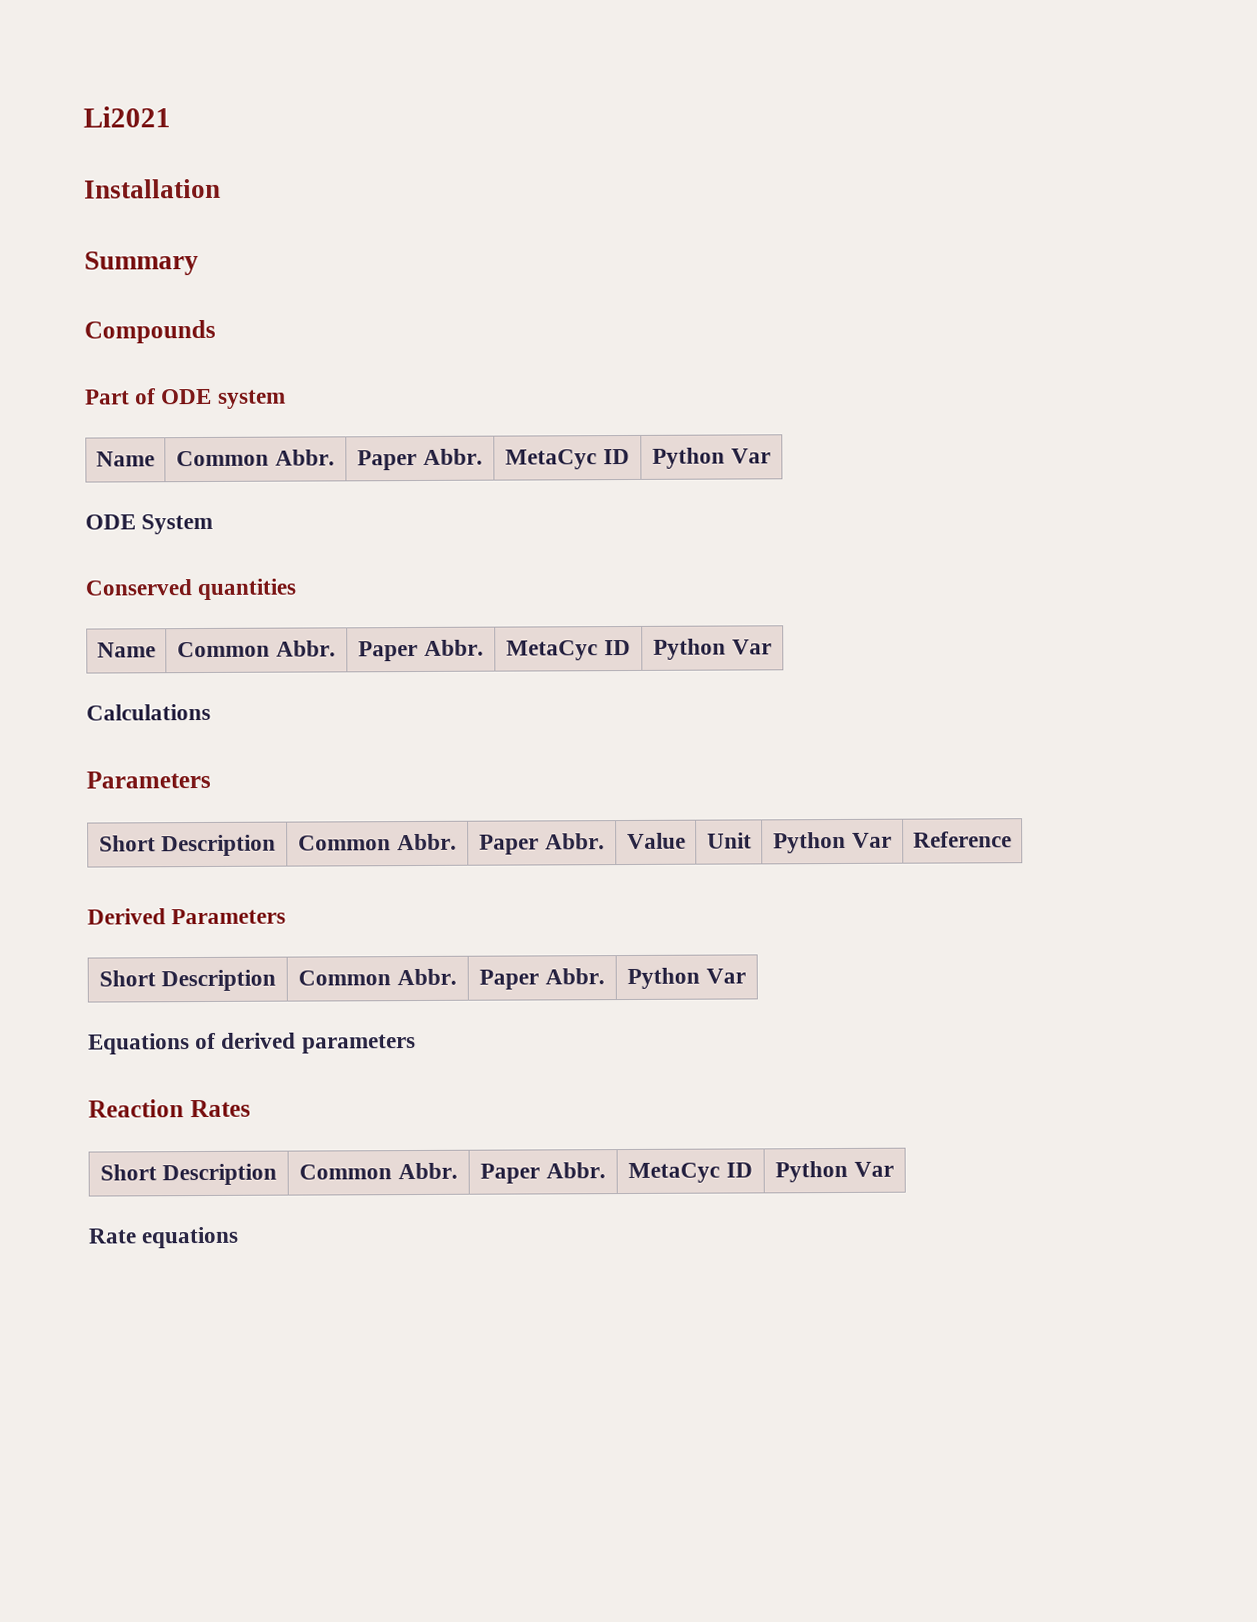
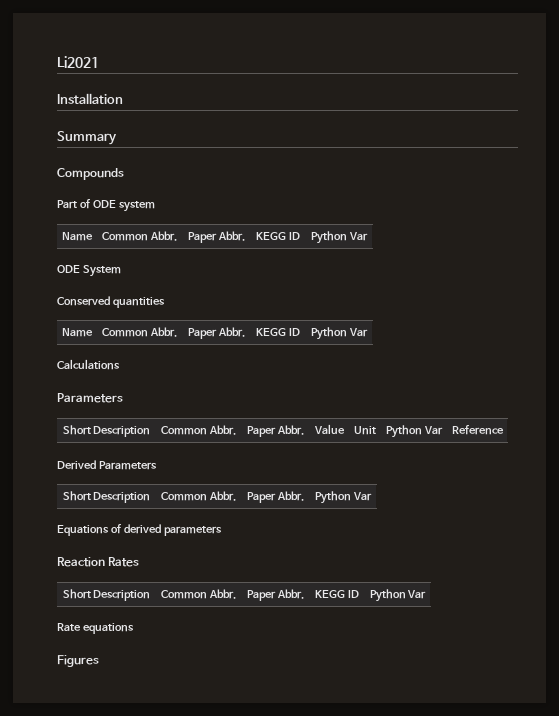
  Part of ODE system
- Name | Common Abbr. | Paper Abbr. | MetaCyc ID | Python Var
+ Name | Common Abbr. | Paper Abbr. | KEGG ID | Python Var
  Conserved quantities
- Name | Common Abbr. | Paper Abbr. | MetaCyc ID | Python Var
+ Name | Common Abbr. | Paper Abbr. | KEGG ID | Python Var
- Short Description | Common Abbr. | Paper Abbr. | MetaCyc ID | Python Var
+ Short Description | Common Abbr. | Paper Abbr. | KEGG ID | Python Var
+ Figures

